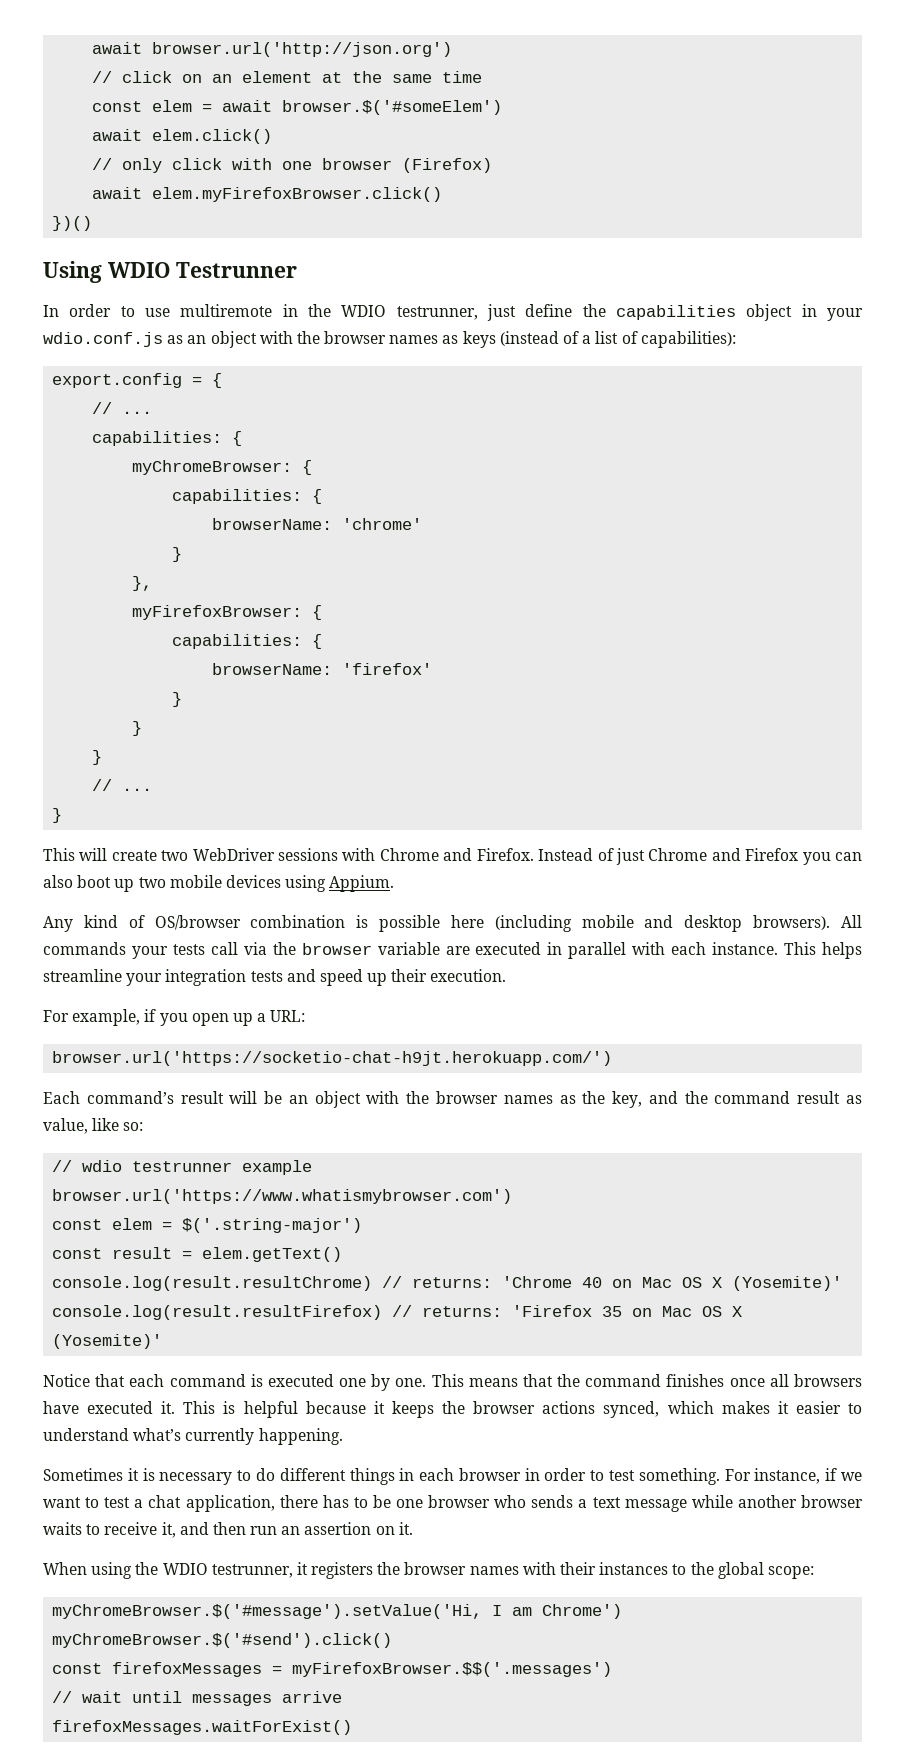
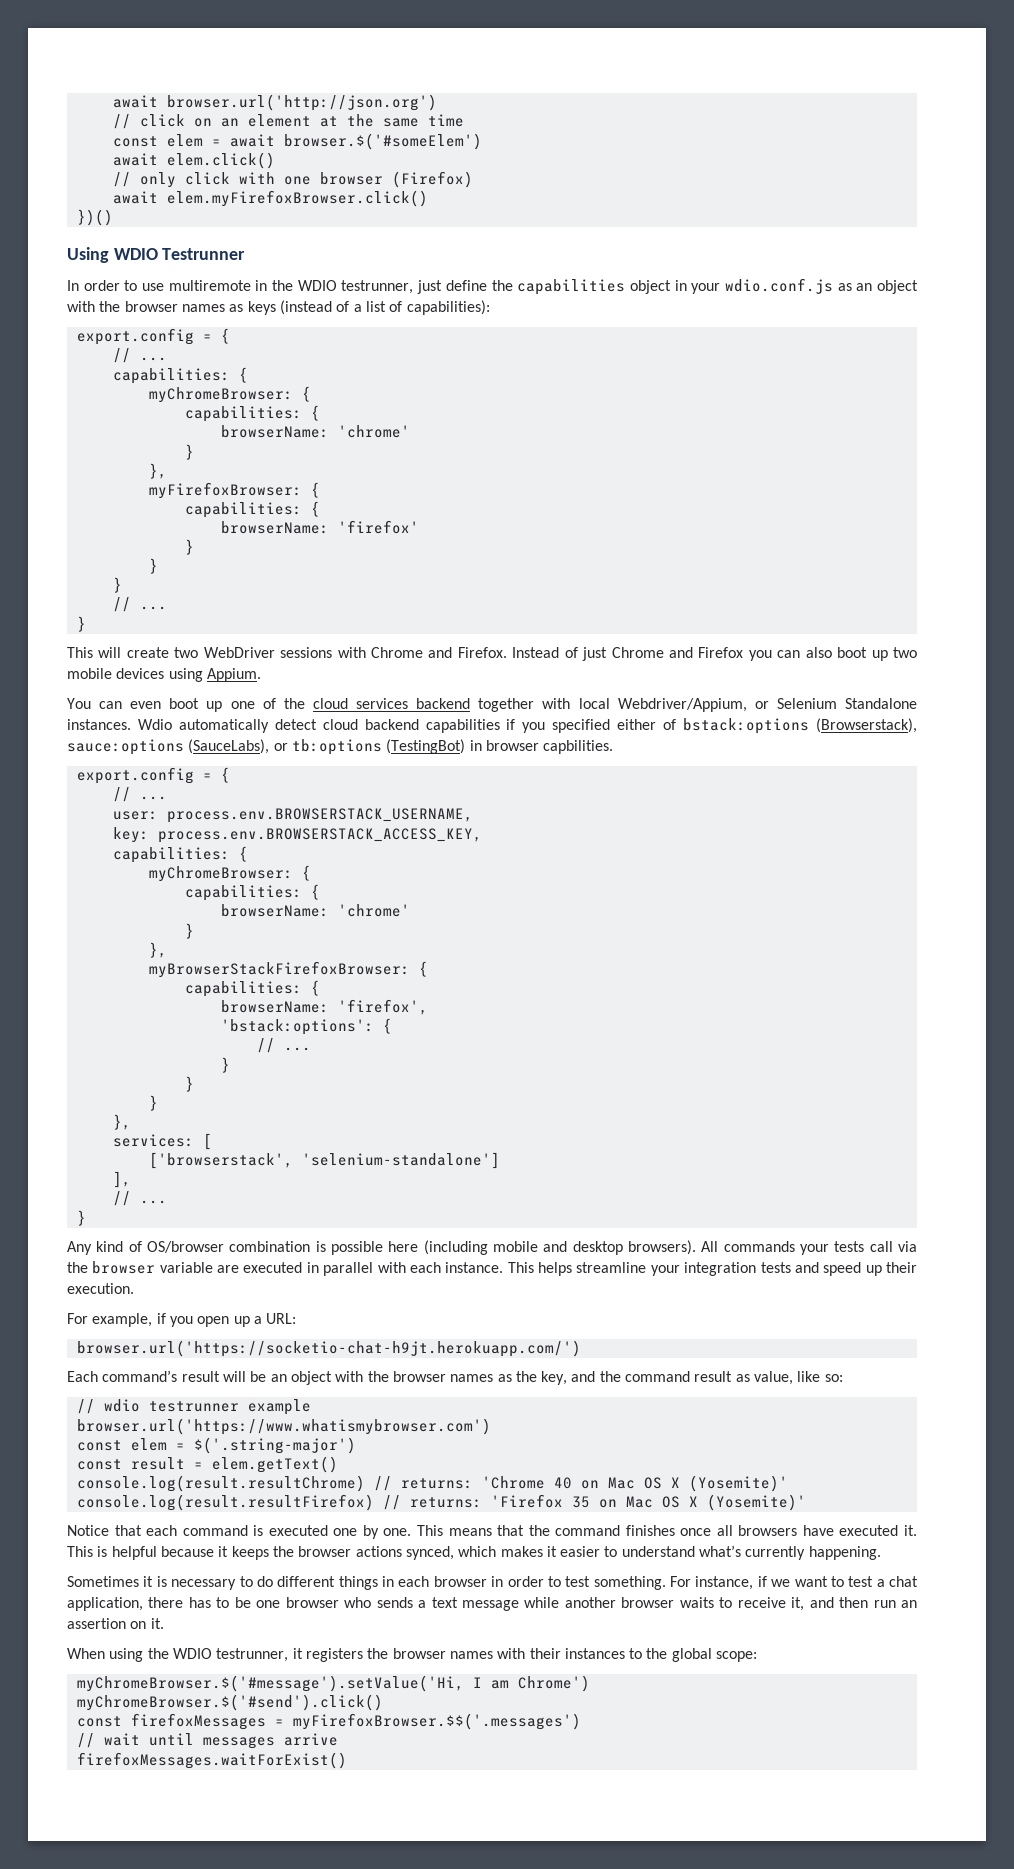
+ You can even boot up one of the cloud services backend together with local Webdriver/Appium, or Selenium Standalone instances. Wdio automatically detect cloud backend capabilities if you specified either of bstack:options (Browserstack), sauce:options (SauceLabs), or tb:options (TestingBot) in browser capbilities.
+ export.config = {
+ // ...
+ user: process.env.BROWSERSTACK_USERNAME,
+ key: process.env.BROWSERSTACK_ACCESS_KEY,
+ capabilities: {
+ myChromeBrowser: {
+ capabilities: {
+ browserName: 'chrome'
+ }
+ },
+ myBrowserStackFirefoxBrowser: {
+ capabilities: {
+ browserName: 'firefox',
+ 'bstack:options': {
+ // ...
+ }
+ }
+ }
+ },
+ services: [
+ ['browserstack', 'selenium-standalone']
+ ],
+ // ...
+ }

